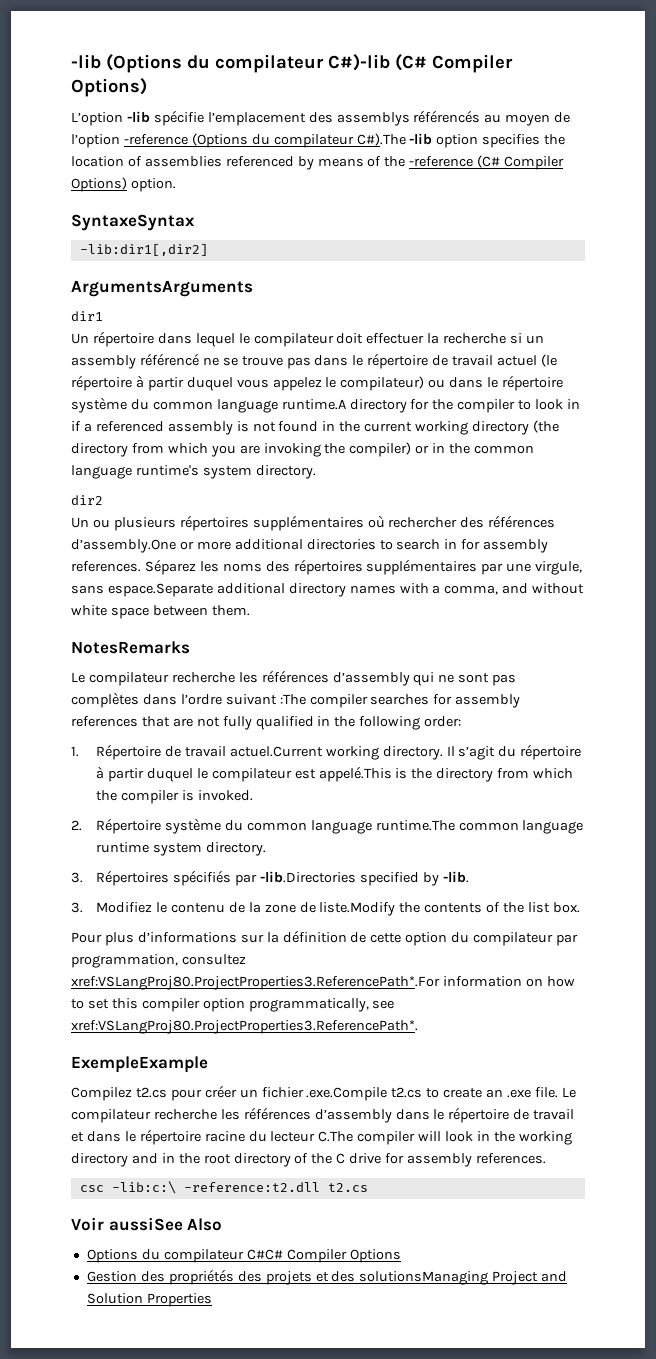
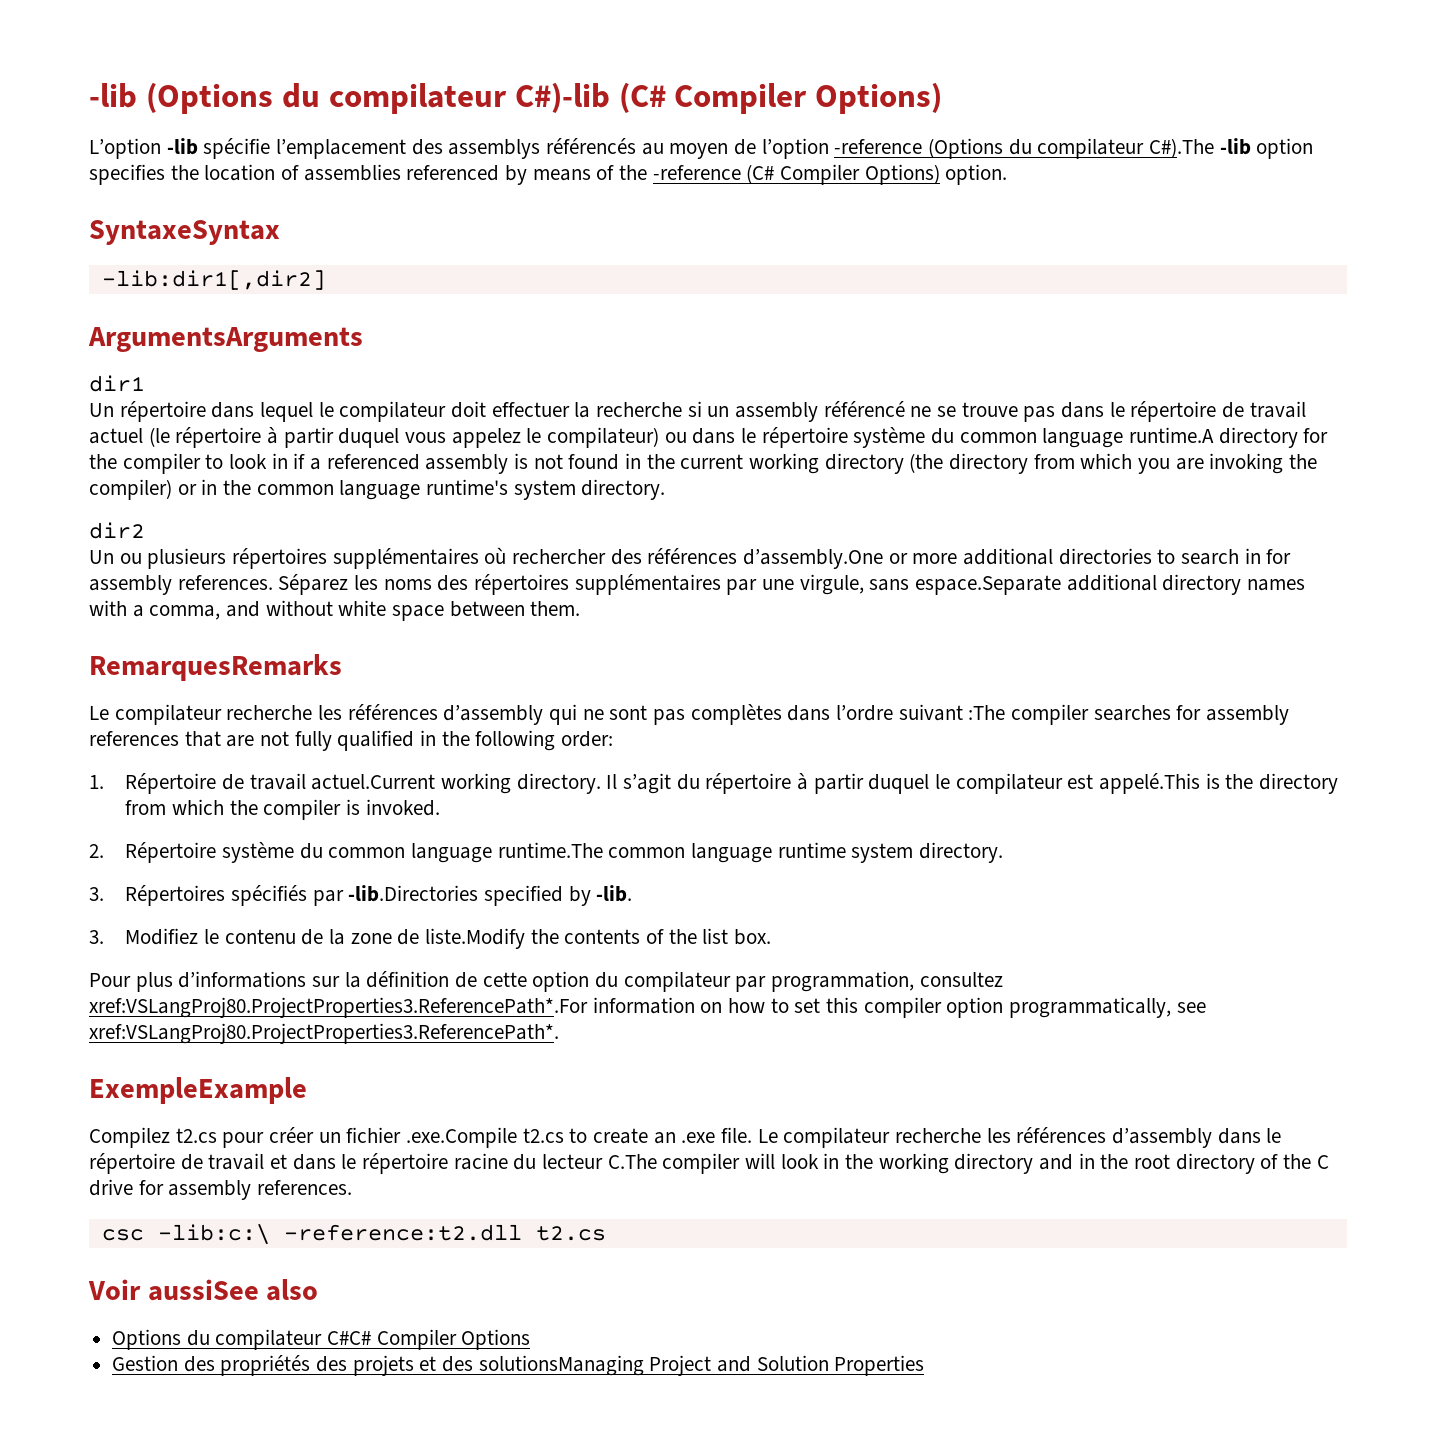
- NotesRemarks
+ RemarquesRemarks
- Voir aussiSee Also
+ Voir aussiSee also

